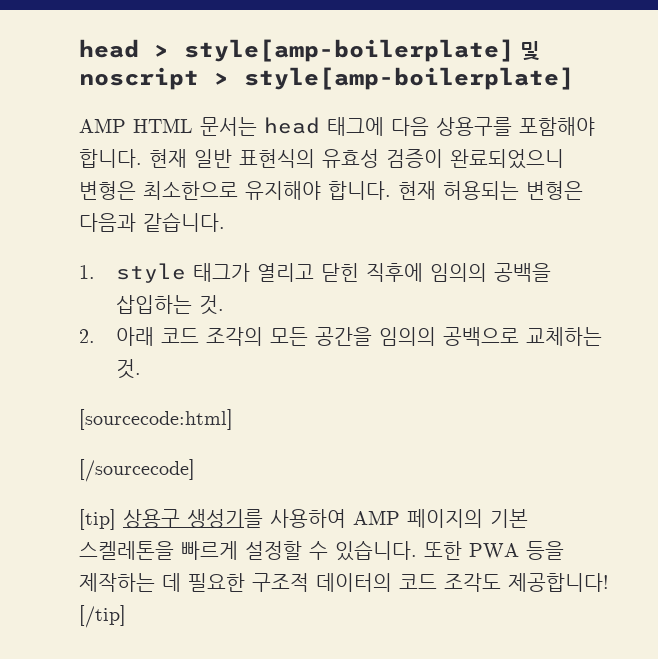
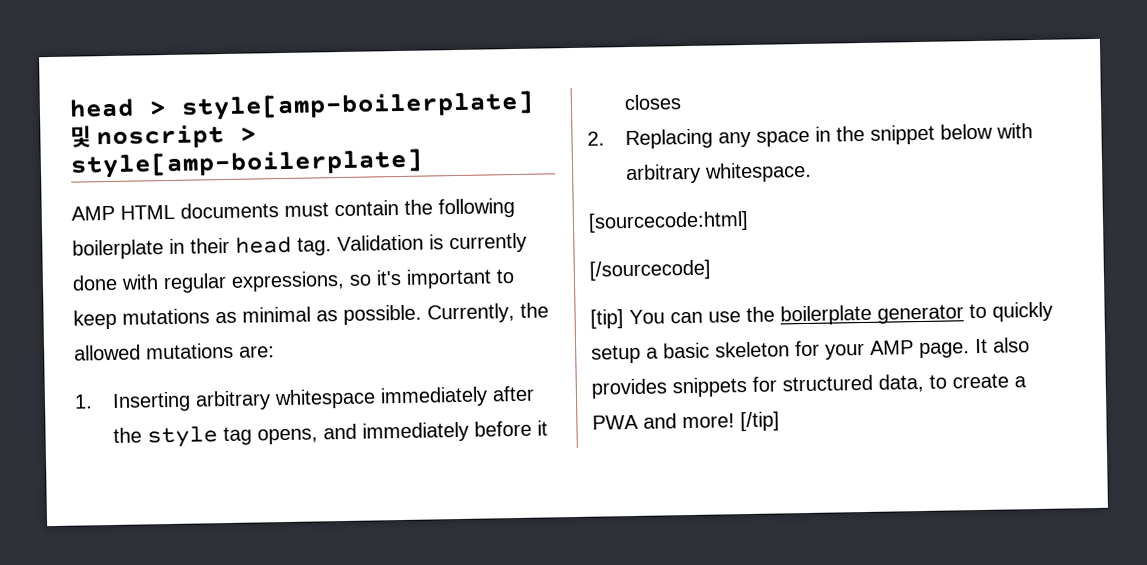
- AMP HTML 문서는 head 태그에 다음 상용구를 포함해야 합니다. 현재 일반 표현식의 유효성 검증이 완료되었으니 변형은 최소한으로 유지해야 합니다. 현재 허용되는 변형은 다음과 같습니다.
- 1. style 태그가 열리고 닫힌 직후에 임의의 공백을 삽입하는 것.
- 2. 아래 코드 조각의 모든 공간을 임의의 공백으로 교체하는 것.
+ AMP HTML documents must contain the following boilerplate in their head tag. Validation is currently done with regular expressions, so it's important to keep mutations as minimal as possible. Currently, the allowed mutations are:
+ 1. Inserting arbitrary whitespace immediately after the style tag opens, and immediately before it closes
+ 2. Replacing any space in the snippet below with arbitrary whitespace.
  [sourcecode:html]
  [/sourcecode]
- [tip] 상용구 생성기를 사용하여 AMP 페이지의 기본 스켈레톤을 빠르게 설정할 수 있습니다. 또한 PWA 등을 제작하는 데 필요한 구조적 데이터의 코드 조각도 제공합니다!
+ [tip] You can use the boilerplate generator to quickly setup a basic skeleton for your AMP page. It also provides snippets for structured data, to create a PWA and more!

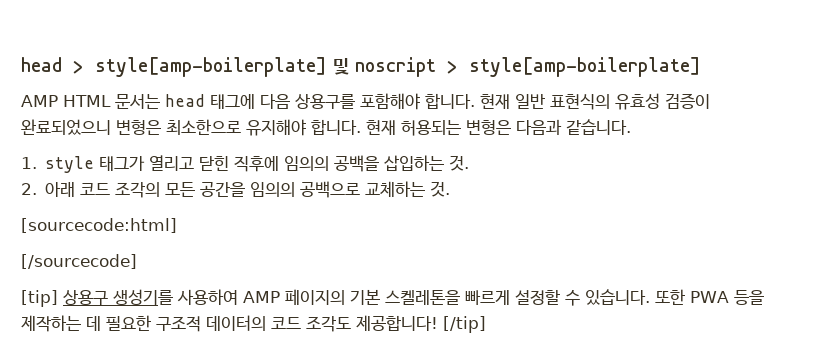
- AMP HTML documents must contain the following boilerplate in their head tag. Validation is currently done with regular expressions, so it's important to keep mutations as minimal as possible. Currently, the allowed mutations are:
- 1. Inserting arbitrary whitespace immediately after the style tag opens, and immediately before it closes
- 2. Replacing any space in the snippet below with arbitrary whitespace.
+ AMP HTML 문서는 head 태그에 다음 상용구를 포함해야 합니다. 현재 일반 표현식의 유효성 검증이 완료되었으니 변형은 최소한으로 유지해야 합니다. 현재 허용되는 변형은 다음과 같습니다.
+ 1. style 태그가 열리고 닫힌 직후에 임의의 공백을 삽입하는 것.
+ 2. 아래 코드 조각의 모든 공간을 임의의 공백으로 교체하는 것.
  [sourcecode:html]
  [/sourcecode]
- [tip] You can use the boilerplate generator to quickly setup a basic skeleton for your AMP page. It also provides snippets for structured data, to create a PWA and more!
+ [tip] 상용구 생성기를 사용하여 AMP 페이지의 기본 스켈레톤을 빠르게 설정할 수 있습니다. 또한 PWA 등을 제작하는 데 필요한 구조적 데이터의 코드 조각도 제공합니다!

